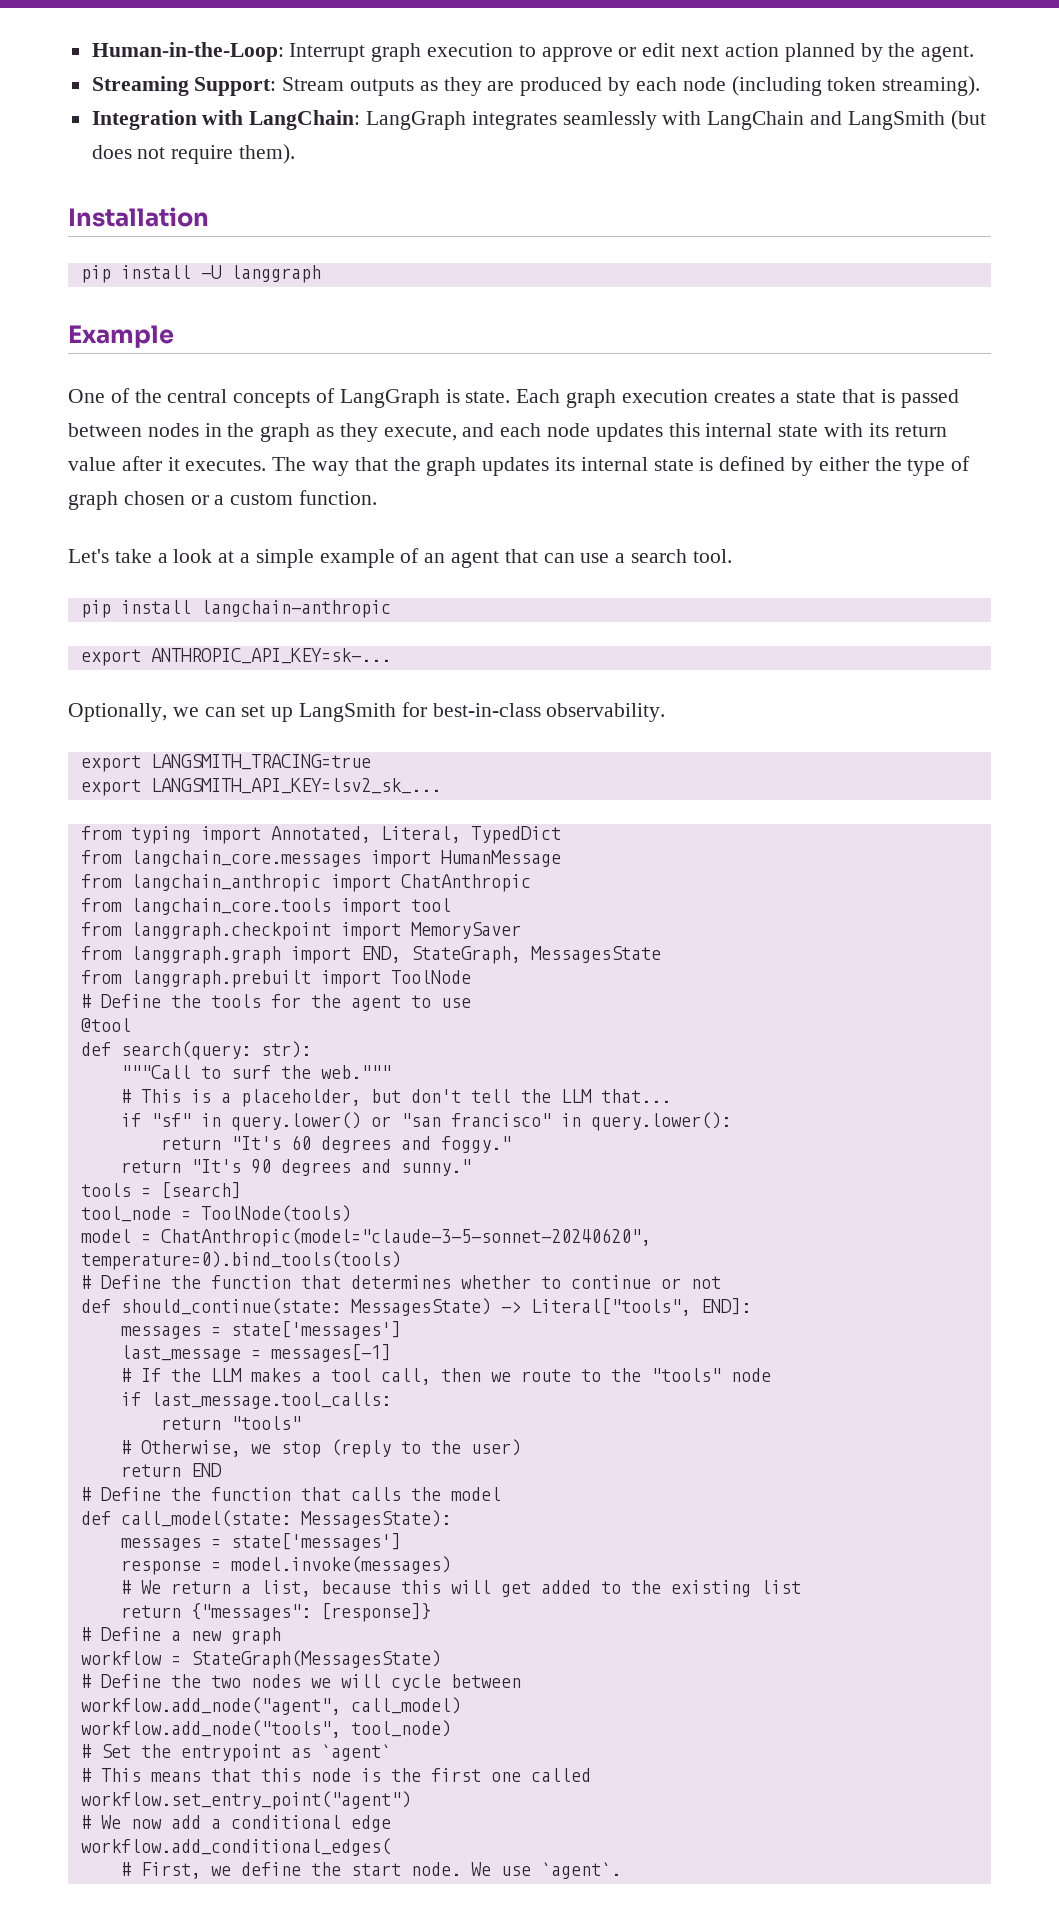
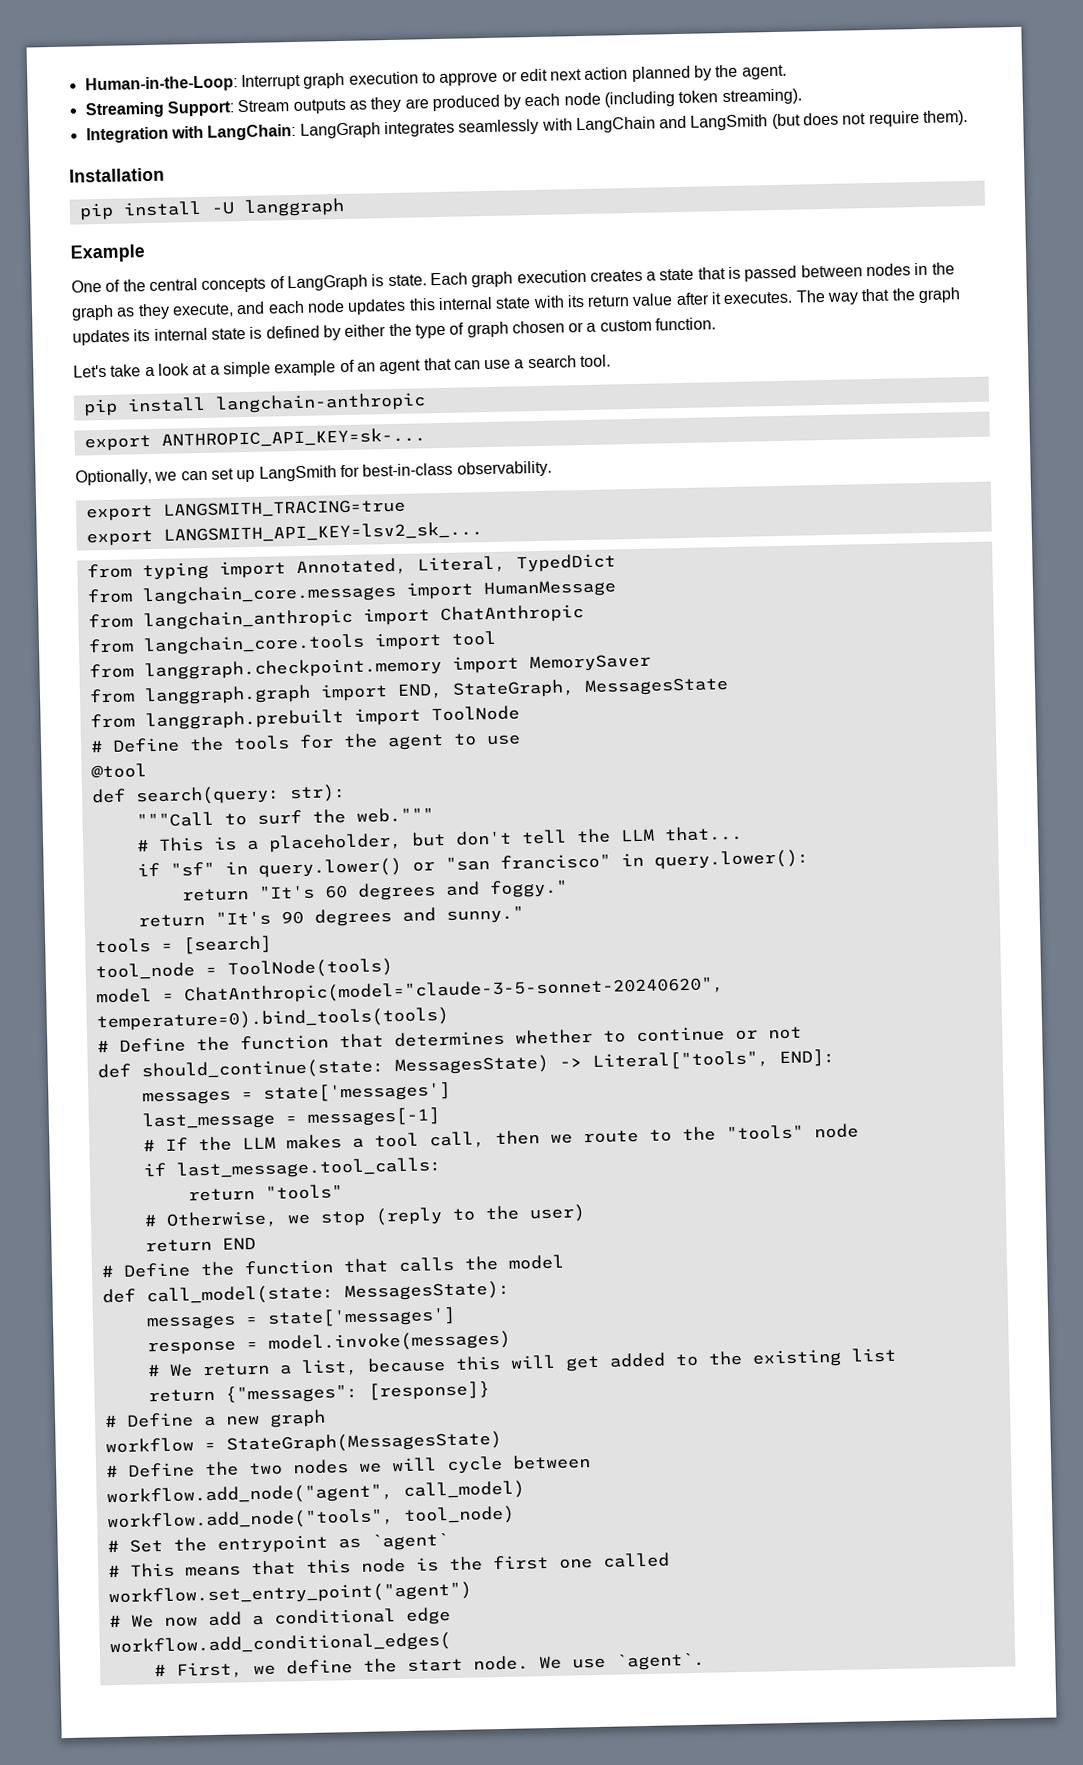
- from langgraph.checkpoint import MemorySaver
+ from langgraph.checkpoint.memory import MemorySaver

